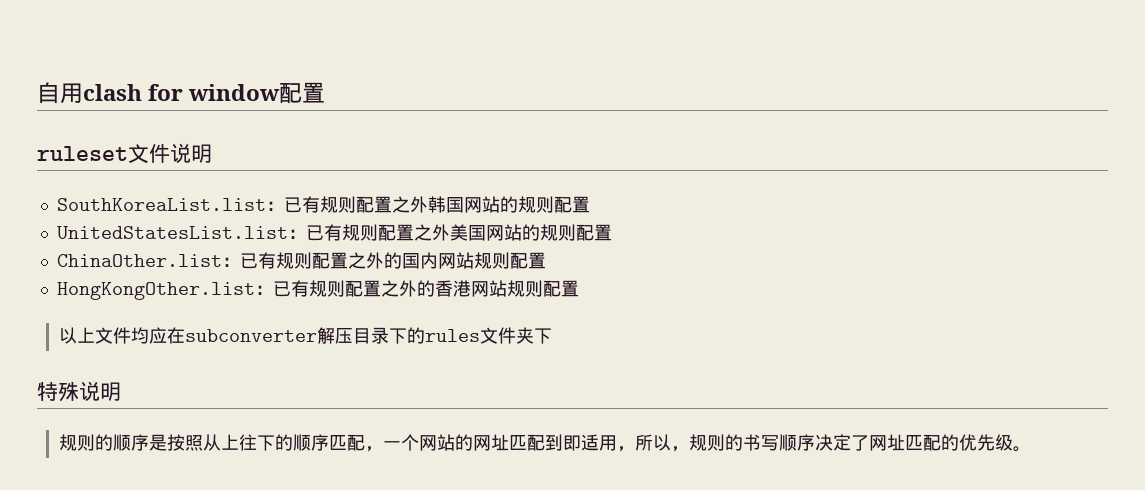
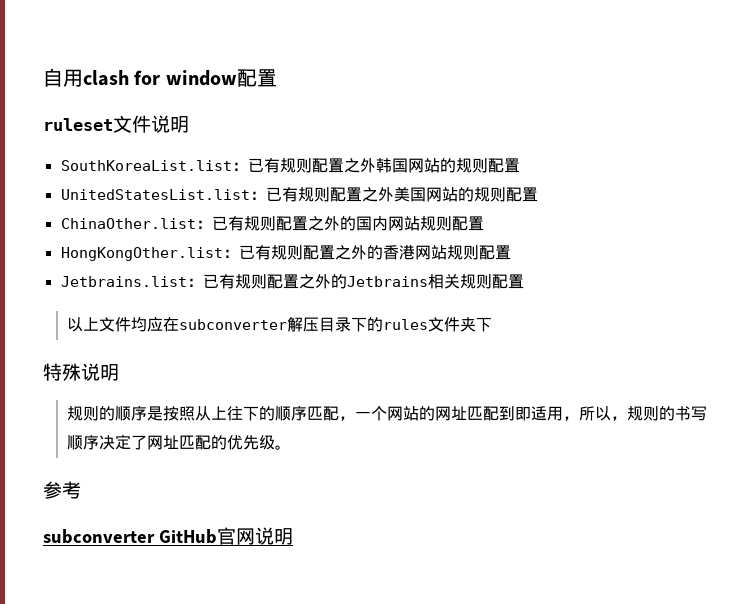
+ Jetbrains.list：已有规则配置之外的Jetbrains相关规则配置
+ 参考
+ subconverter GitHub官网说明

